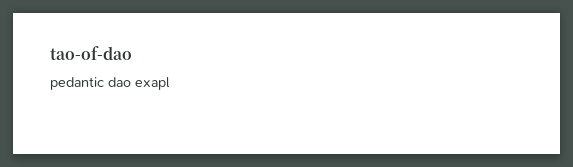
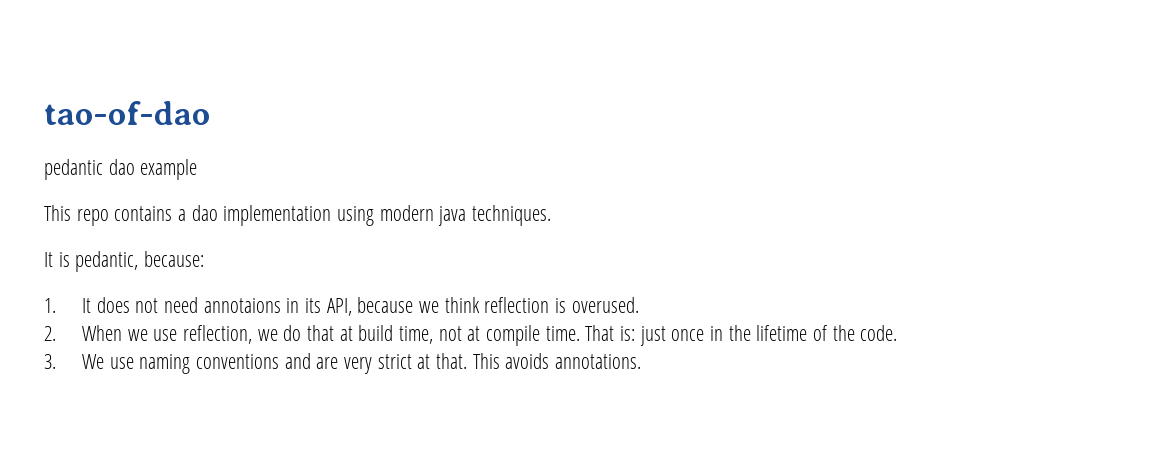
- pedantic dao exapl
+ pedantic dao example
+ This repo contains a dao implementation using modern java techniques.
+ It is pedantic, because:
+ 1. It does not need annotaions in its API, because we think reflection is overused.
+ 2. When we use reflection, we do that at build time, not at compile time. That is: just once in the lifetime of the code.
+ 3. We use naming conventions and are very strict at that. This avoids annotations.

